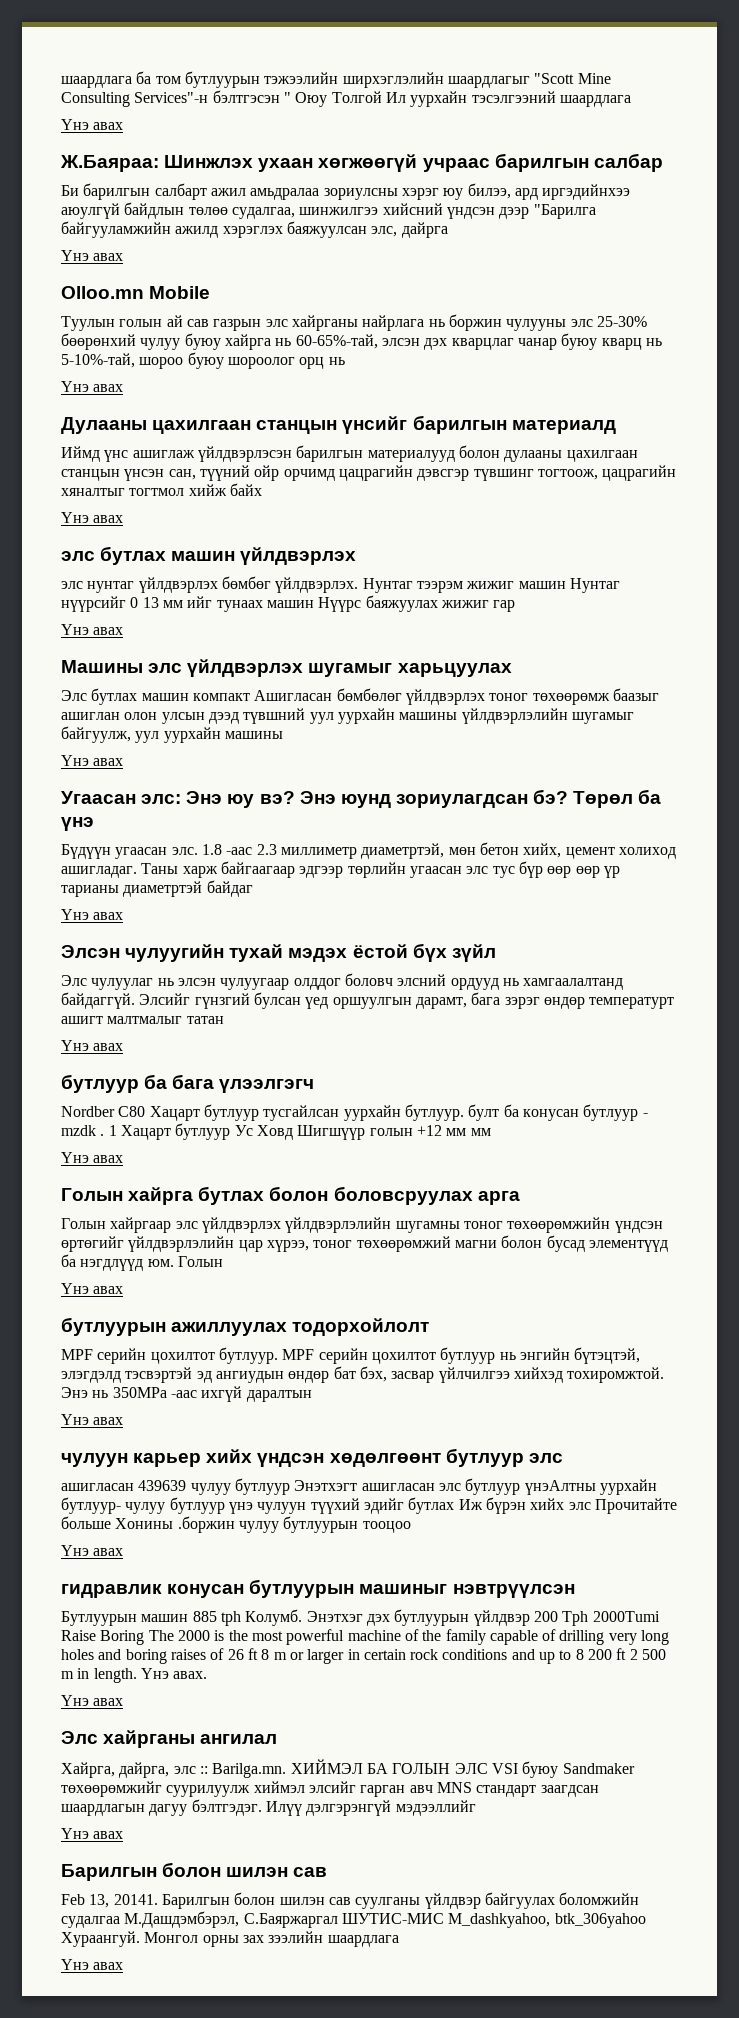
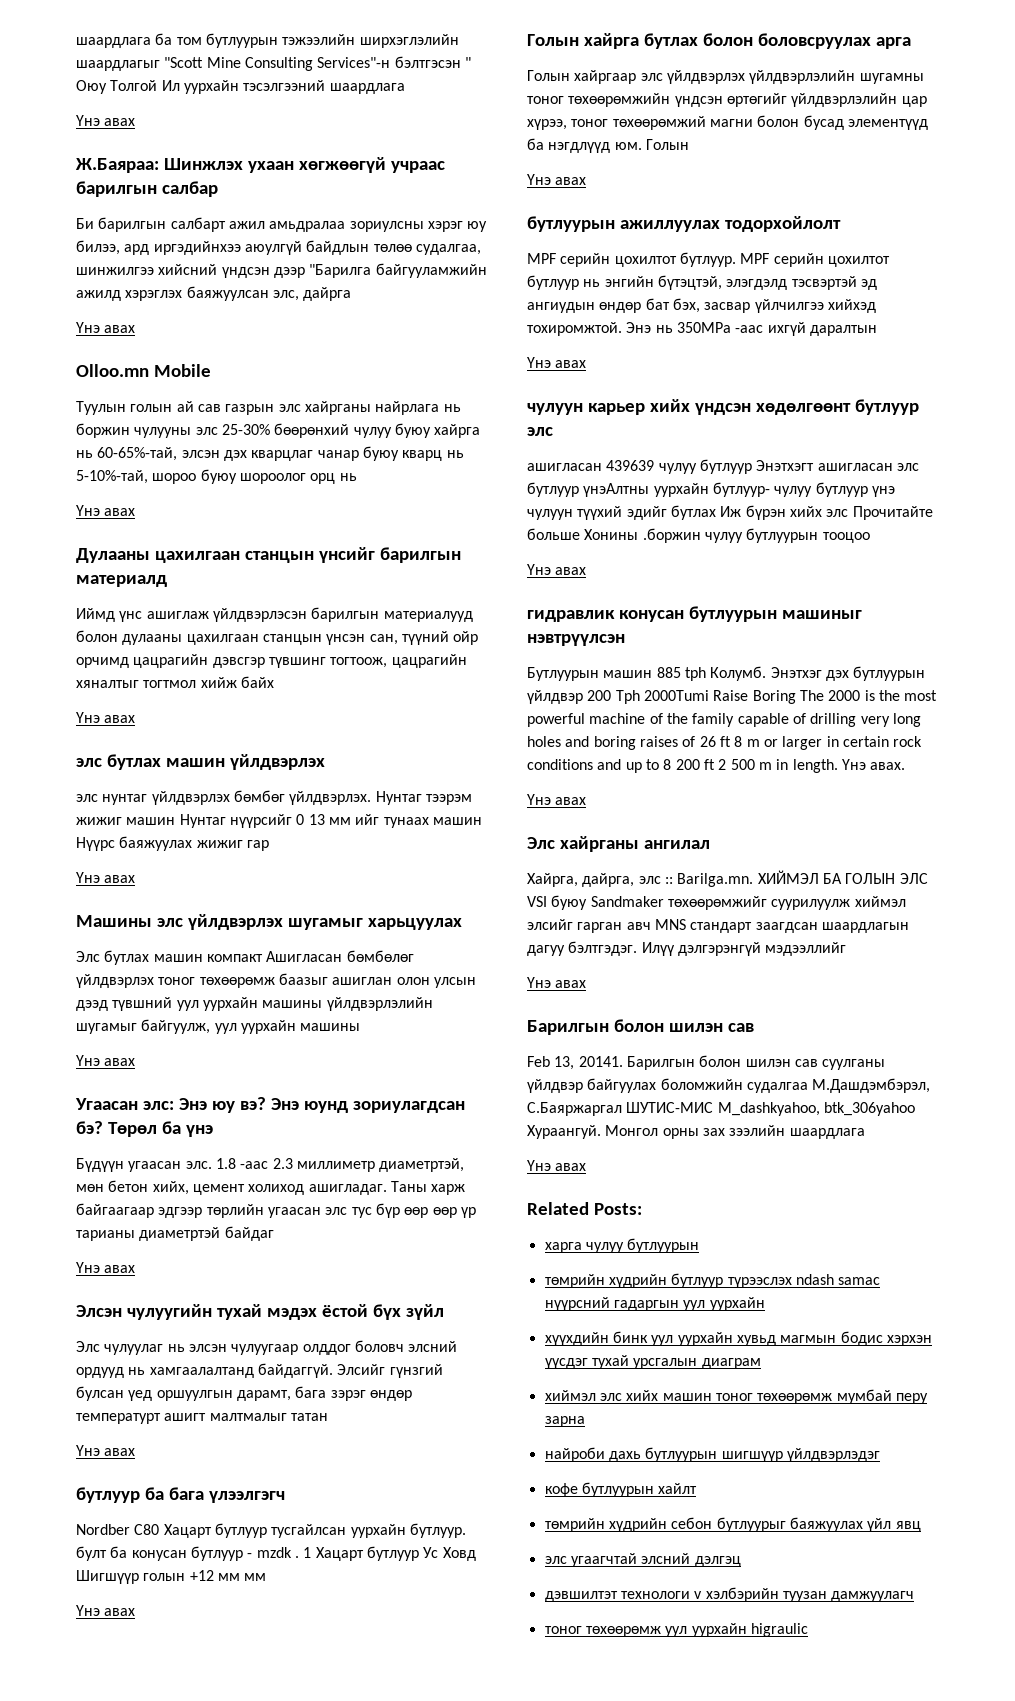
+ Related Posts:
+ харга чулуу бутлуурын
+ төмрийн хүдрийн бутлуур түрээслэх ndash samac нүүрсний гадаргын уул уурхайн
+ хүүхдийн бинк уул уурхайн хувьд магмын бодис хэрхэн үүсдэг тухай урсгалын диаграм
+ хиймэл элс хийх машин тоног төхөөрөмж мумбай перу зарна
+ найроби дахь бутлуурын шигшүүр үйлдвэрлэдэг
+ кофе бутлуурын хайлт
+ төмрийн хүдрийн себон бутлуурыг баяжуулах үйл явц
+ элс угаагчтай элсний дэлгэц
+ дэвшилтэт технологи v хэлбэрийн туузан дамжуулагч
+ тоног төхөөрөмж уул уурхайн higraulic

